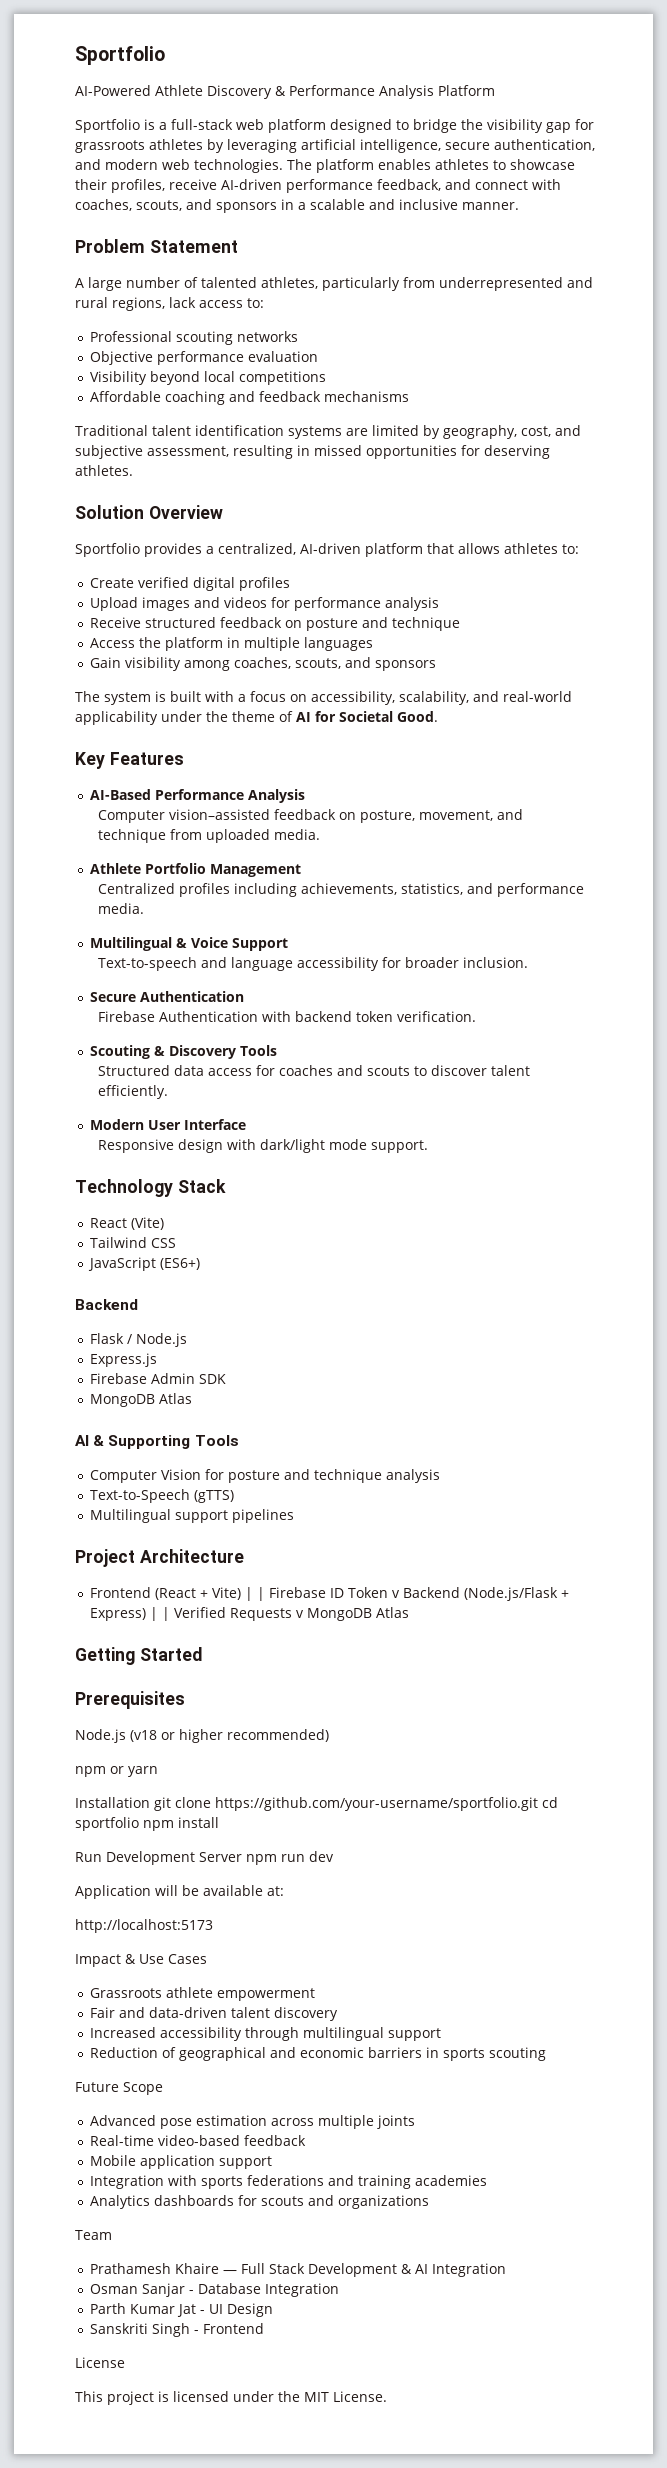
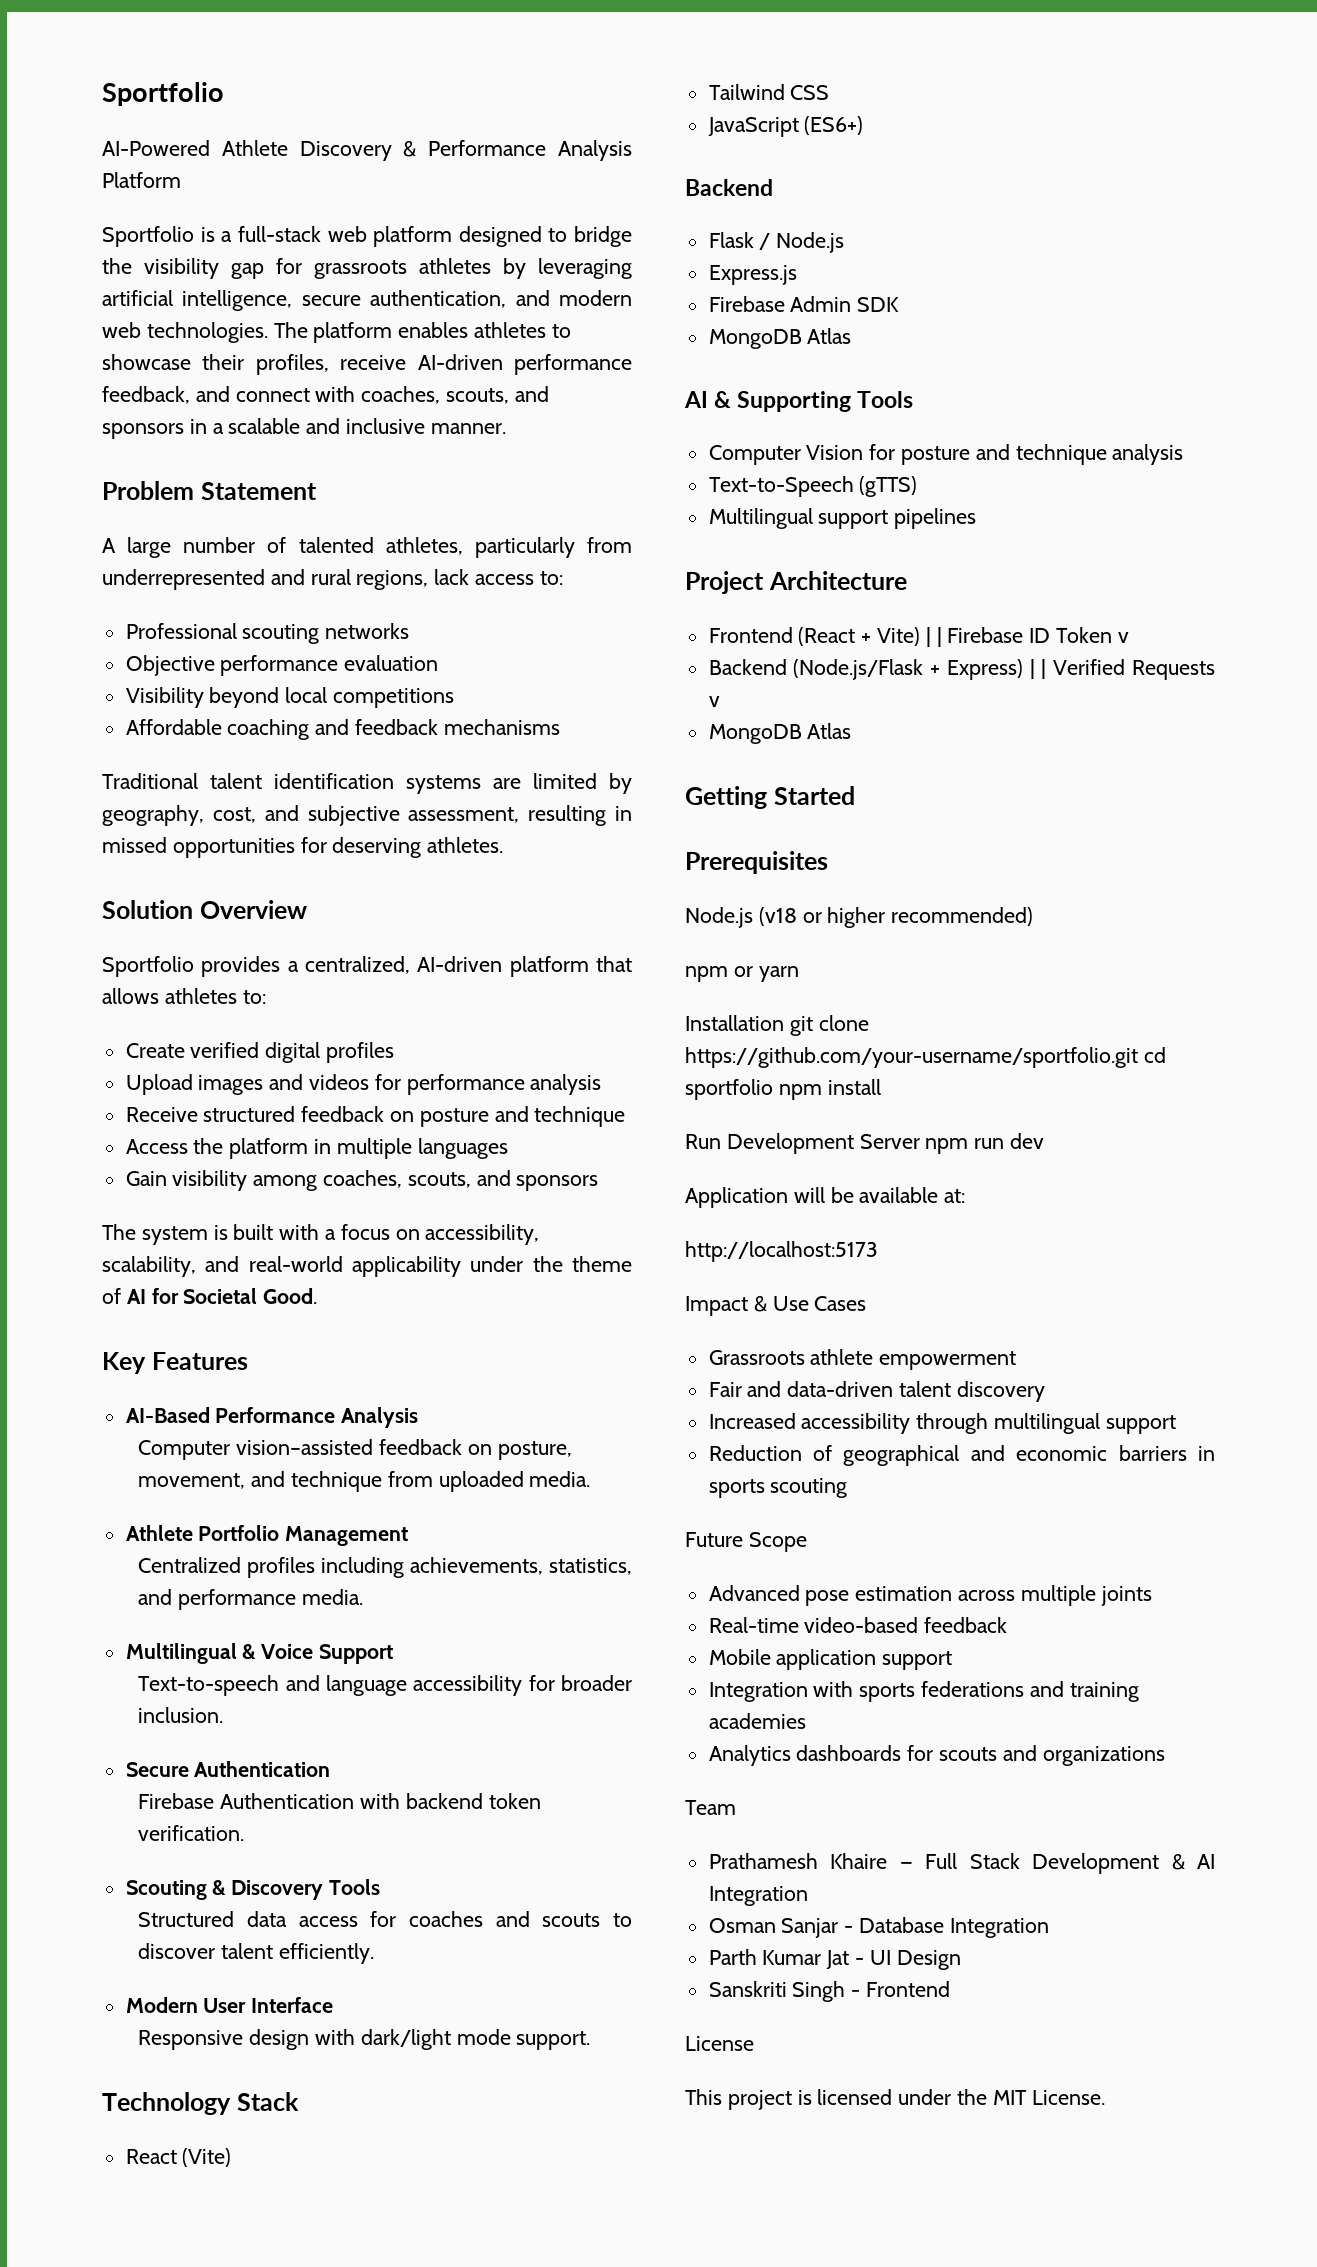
- Frontend (React + Vite) | | Firebase ID Token v Backend (Node.js/Flask + Express) | | Verified Requests v MongoDB Atlas
+ Frontend (React + Vite) | | Firebase ID Token v
+ Backend (Node.js/Flask + Express) | | Verified Requests v
+ MongoDB Atlas

